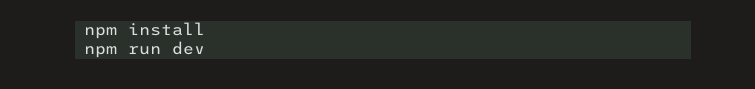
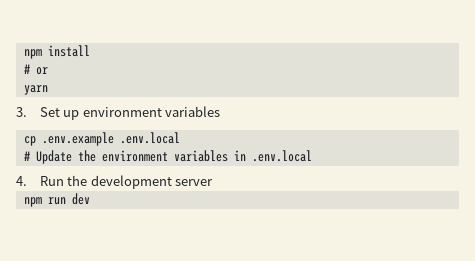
+ # or
+ yarn
+ 3. Set up environment variables
+ cp .env.example .env.local
+ # Update the environment variables in .env.local
+ 4. Run the development server

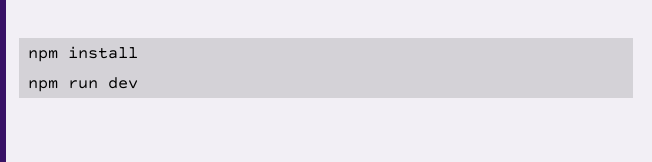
- # or
- yarn
- 3. Set up environment variables
- cp .env.example .env.local
- # Update the environment variables in .env.local
- 4. Run the development server

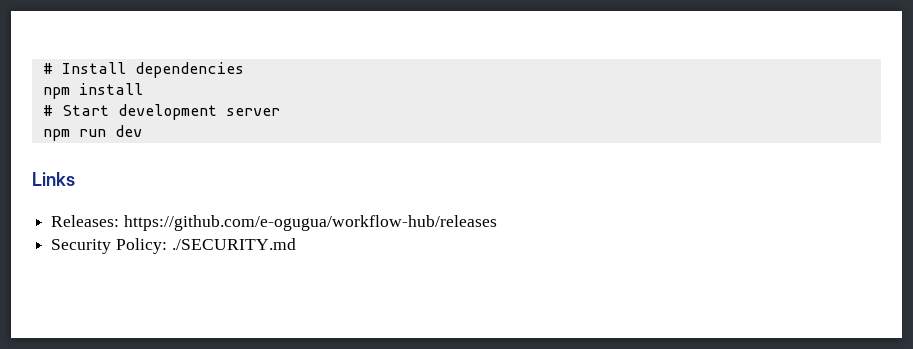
+ # Install dependencies
+ # Start development server
+ Links
+ Releases: https://github.com/e-ogugua/workflow-hub/releases
+ Security Policy: ./SECURITY.md

